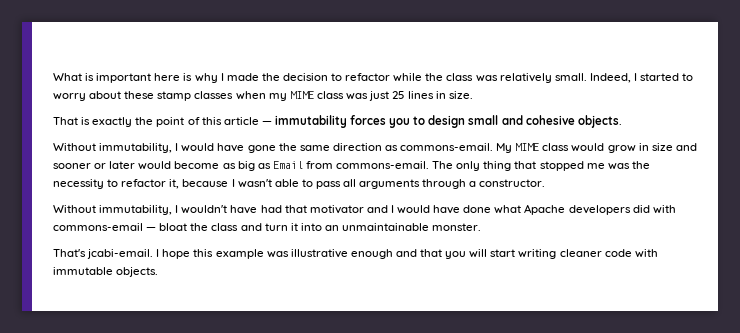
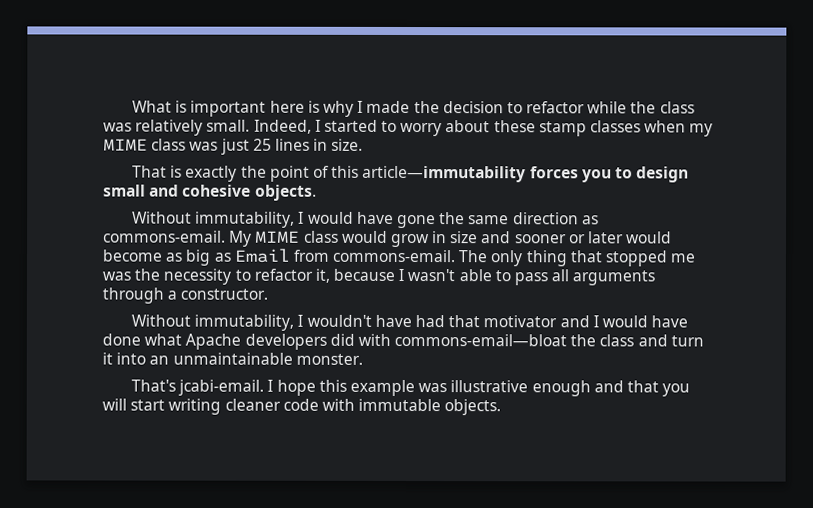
- That is exactly the point of this article — immutability forces you to design small and cohesive objects.
+ That is exactly the point of this article—immutability forces you to design small and cohesive objects.
- Without immutability, I wouldn't have had that motivator and I would have done what Apache developers did with commons-email — bloat the class and turn it into an unmaintainable monster.
+ Without immutability, I wouldn't have had that motivator and I would have done what Apache developers did with commons-email—bloat the class and turn it into an unmaintainable monster.

